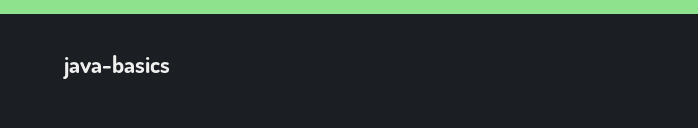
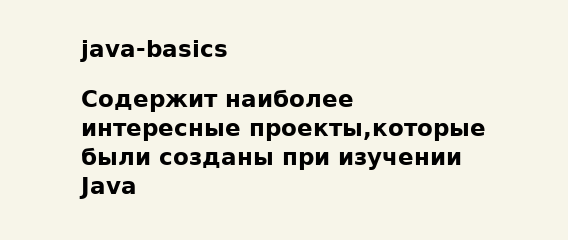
+ Содержит наиболее интересные проекты,которые были созданы при изучении Java

